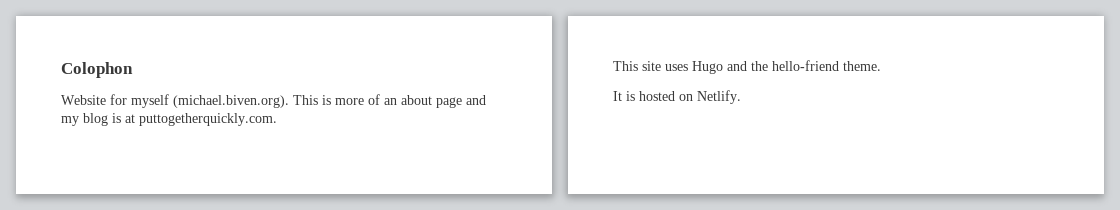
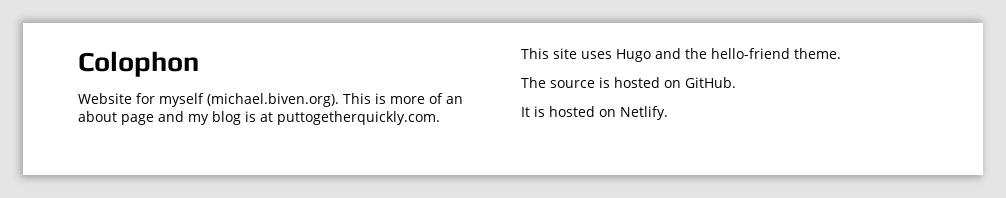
+ The source is hosted on GitHub.

